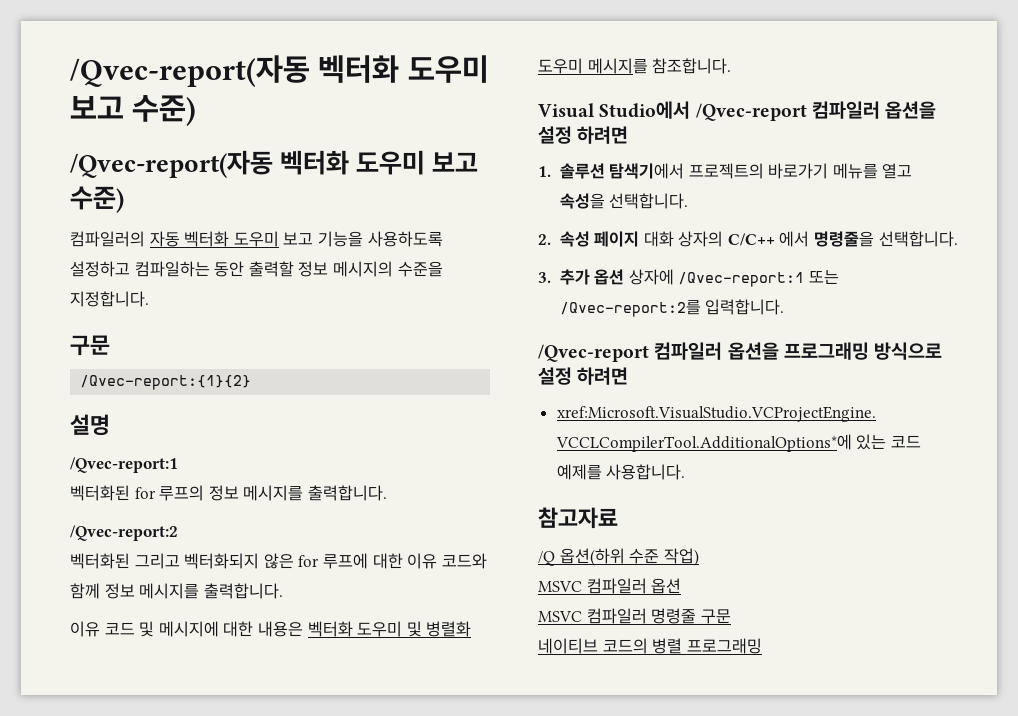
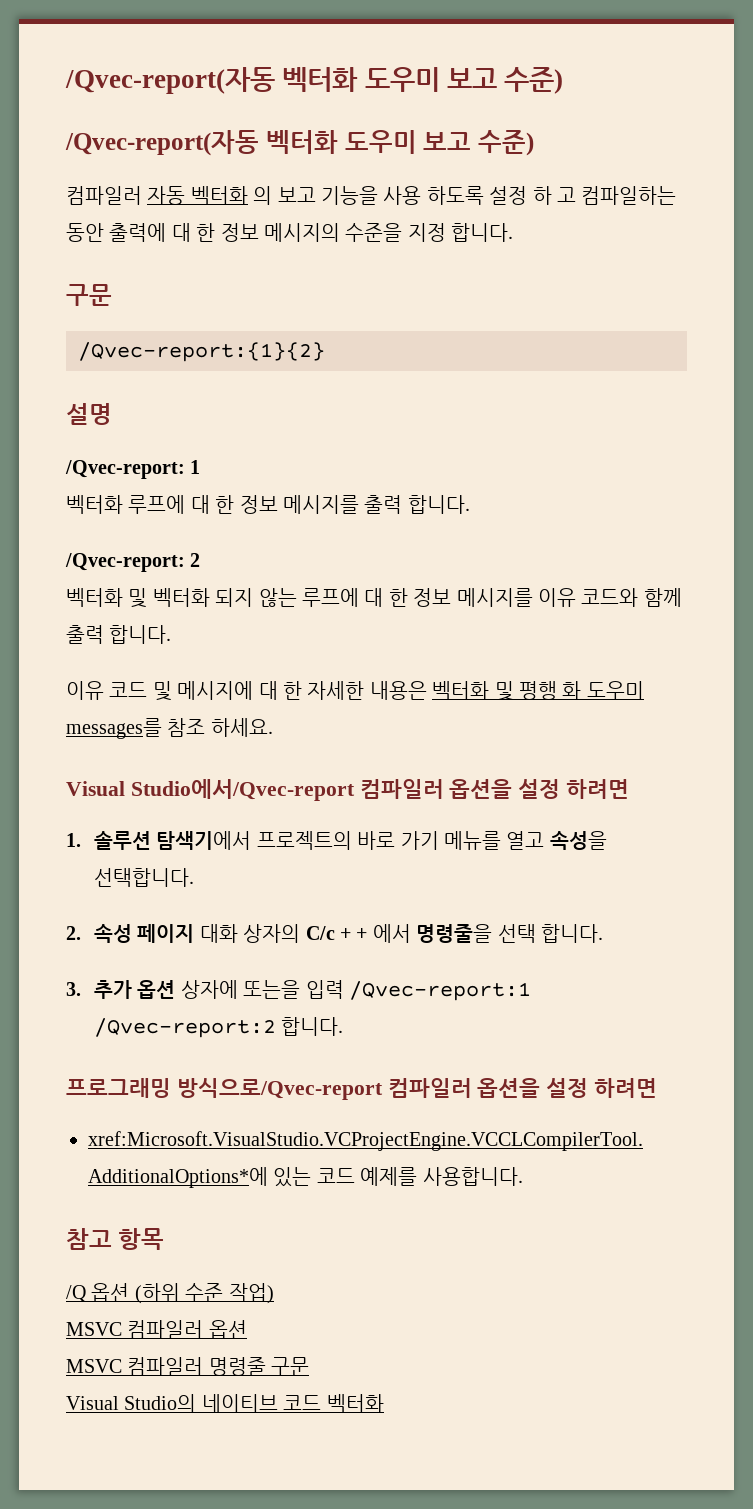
- 컴파일러의 자동 벡터화 도우미 보고 기능을 사용하도록 설정하고 컴파일하는 동안 출력할 정보 메시지의 수준을 지정합니다.
+ 컴파일러 자동 벡터화 의 보고 기능을 사용 하도록 설정 하 고 컴파일하는 동안 출력에 대 한 정보 메시지의 수준을 지정 합니다.
  설명
- /Qvec-report:1
- 벡터화된 for 루프의 정보 메시지를 출력합니다.
- /Qvec-report:2
- 벡터화된 그리고 벡터화되지 않은 for 루프에 대한 이유 코드와 함께 정보 메시지를 출력합니다.
- 이유 코드 및 메시지에 대한 내용은 벡터화 도우미 및 병렬화 도우미 메시지를 참조합니다.
- Visual Studio에서 /Qvec-report 컴파일러 옵션을 설정 하려면
+ /Qvec-report: 1
+ 벡터화 루프에 대 한 정보 메시지를 출력 합니다.
+ /Qvec-report: 2
+ 벡터화 및 벡터화 되지 않는 루프에 대 한 정보 메시지를 이유 코드와 함께 출력 합니다.
+ 이유 코드 및 메시지에 대 한 자세한 내용은 벡터화 및 평행 화 도우미 messages를 참조 하세요.
+ Visual Studio에서/Qvec-report 컴파일러 옵션을 설정 하려면
- 1. 솔루션 탐색기에서 프로젝트의 바로가기 메뉴를 열고 속성을 선택합니다.
+ 1. 솔루션 탐색기에서 프로젝트의 바로 가기 메뉴를 열고 속성을 선택합니다.
- 2. 속성 페이지 대화 상자의 C/C++ 에서 명령줄을 선택합니다.
- 3. 추가 옵션 상자에 /Qvec-report:1 또는 /Qvec-report:2를 입력합니다.
- /Qvec-report 컴파일러 옵션을 프로그래밍 방식으로 설정 하려면
+ 2. 속성 페이지 대화 상자의 C/c + + 에서 명령줄을 선택 합니다.
+ 3. 추가 옵션 상자에 또는을 입력 /Qvec-report:1 /Qvec-report:2 합니다.
+ 프로그래밍 방식으로/Qvec-report 컴파일러 옵션을 설정 하려면
- 참고자료
+ 참고 항목
- /Q 옵션(하위 수준 작업)
+ /Q 옵션 (하위 수준 작업)
- 네이티브 코드의 병렬 프로그래밍
+ Visual Studio의 네이티브 코드 벡터화

